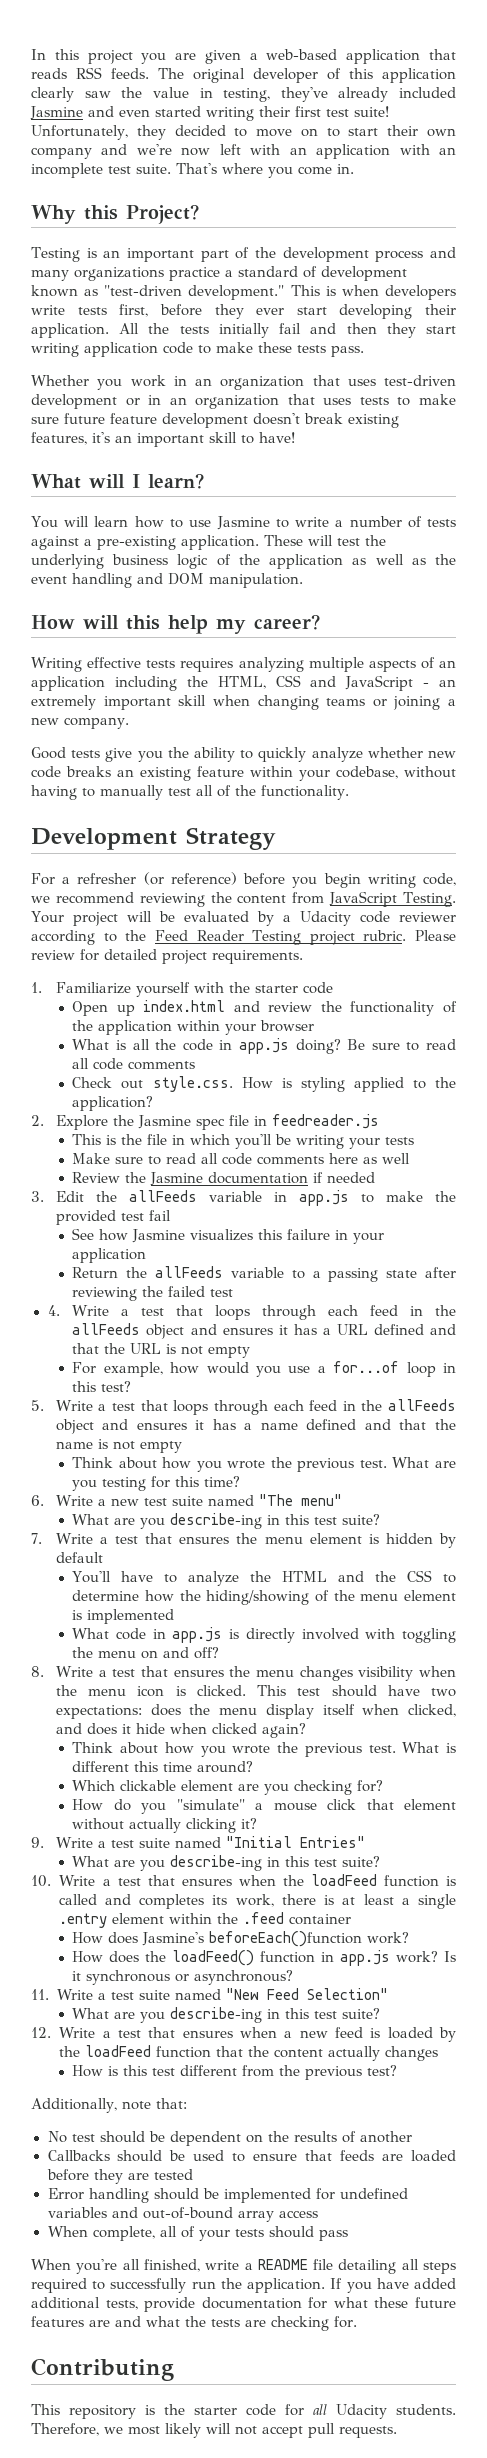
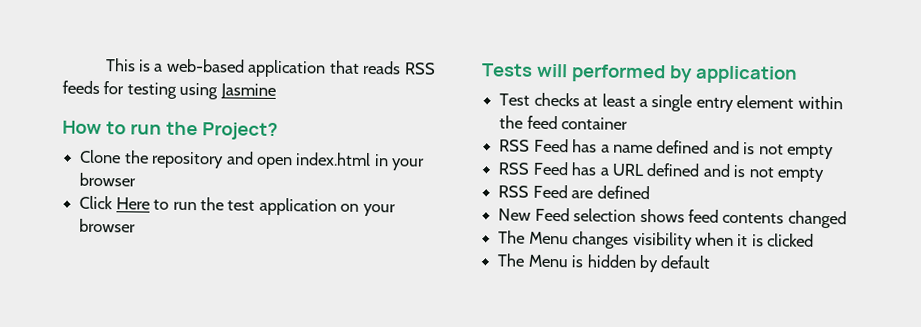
- In this project you are given a web-based application that reads RSS feeds. The original developer of this application clearly saw the value in testing, they've already included Jasmine and even started writing their first test suite! Unfortunately, they decided to move on to start their own company and we're now left with an application with an incomplete test suite. That's where you come in.
- Why this Project?
- Testing is an important part of the development process and many organizations practice a standard of development known as "test-driven development." This is when developers write tests first, before they ever start developing their application. All the tests initially fail and then they start writing application code to make these tests pass.
- Whether you work in an organization that uses test-driven development or in an organization that uses tests to make sure future feature development doesn't break existing features, it's an important skill to have!
- What will I learn?
- You will learn how to use Jasmine to write a number of tests against a pre-existing application. These will test the underlying business logic of the application as well as the event handling and DOM manipulation.
- How will this help my career?
- Writing effective tests requires analyzing multiple aspects of an application including the HTML, CSS and JavaScript - an extremely important skill when changing teams or joining a new company.
- Good tests give you the ability to quickly analyze whether new code breaks an existing feature within your codebase, without having to manually test all of the functionality.
- Development Strategy
- For a refresher (or reference) before you begin writing code, we recommend reviewing the content from JavaScript Testing. Your project will be evaluated by a Udacity code reviewer according to the Feed Reader Testing project rubric. Please review for detailed project requirements.
- 1. Familiarize yourself with the starter code
- Open up index.html and review the functionality of the application within your browser
- What is all the code in app.js doing? Be sure to read all code comments
- Check out style.css. How is styling applied to the application?
- 2. Explore the Jasmine spec file in feedreader.js
- This is the file in which you'll be writing your tests
- Make sure to read all code comments here as well
- Review the Jasmine documentation if needed
- 3. Edit the allFeeds variable in app.js to make the provided test fail
- See how Jasmine visualizes this failure in your application
- Return the allFeeds variable to a passing state after reviewing the failed test
- 4. Write a test that loops through each feed in the allFeeds object and ensures it has a URL defined and that the URL is not empty
- For example, how would you use a for...of loop in this test?
- 5. Write a test that loops through each feed in the allFeeds object and ensures it has a name defined and that the name is not empty
- Think about how you wrote the previous test. What are you testing for this time?
- 6. Write a new test suite named "The menu"
- What are you describe-ing in this test suite?
- 7. Write a test that ensures the menu element is hidden by default
- You'll have to analyze the HTML and the CSS to determine how the hiding/showing of the menu element is implemented
- What code in app.js is directly involved with toggling the menu on and off?
- 8. Write a test that ensures the menu changes visibility when the menu icon is clicked. This test should have two expectations: does the menu display itself when clicked, and does it hide when clicked again?
- Think about how you wrote the previous test. What is different this time around?
- Which clickable element are you checking for?
- How do you "simulate" a mouse click that element without actually clicking it?
- 9. Write a test suite named "Initial Entries"
- What are you describe-ing in this test suite?
- 10. Write a test that ensures when the loadFeed function is called and completes its work, there is at least a single .entry element within the .feed container
- How does Jasmine's beforeEach()function work?
- How does the loadFeed() function in app.js work? Is it synchronous or asynchronous?
- 11. Write a test suite named "New Feed Selection"
- What are you describe-ing in this test suite?
- 12. Write a test that ensures when a new feed is loaded by the loadFeed function that the content actually changes
- How is this test different from the previous test?
- Additionally, note that:
- No test should be dependent on the results of another
- Callbacks should be used to ensure that feeds are loaded before they are tested
- Error handling should be implemented for undefined variables and out-of-bound array access
- When complete, all of your tests should pass
- When you're all finished, write a README file detailing all steps required to successfully run the application. If you have added additional tests, provide documentation for what these future features are and what the tests are checking for.
- Contributing
- This repository is the starter code for all Udacity students. Therefore, we most likely will not accept pull requests.
+ This is a web-based application that reads RSS feeds for testing using Jasmine
+ How to run the Project?
+ Clone the repository and open index.html in your browser
+ Click Here to run the test application on your browser
+ Tests will performed by application
+ Test checks at least a single entry element within the feed container
+ RSS Feed has a name defined and is not empty
+ RSS Feed has a URL defined and is not empty
+ RSS Feed are defined
+ New Feed selection shows feed contents changed
+ The Menu changes visibility when it is clicked
+ The Menu is hidden by default

